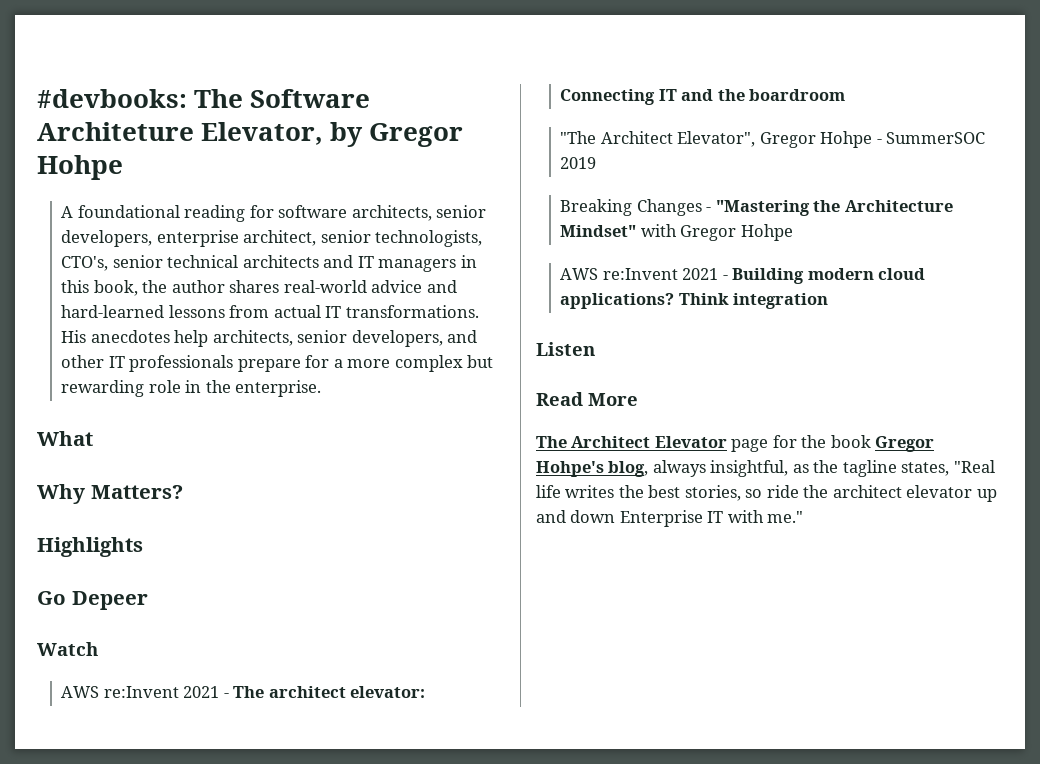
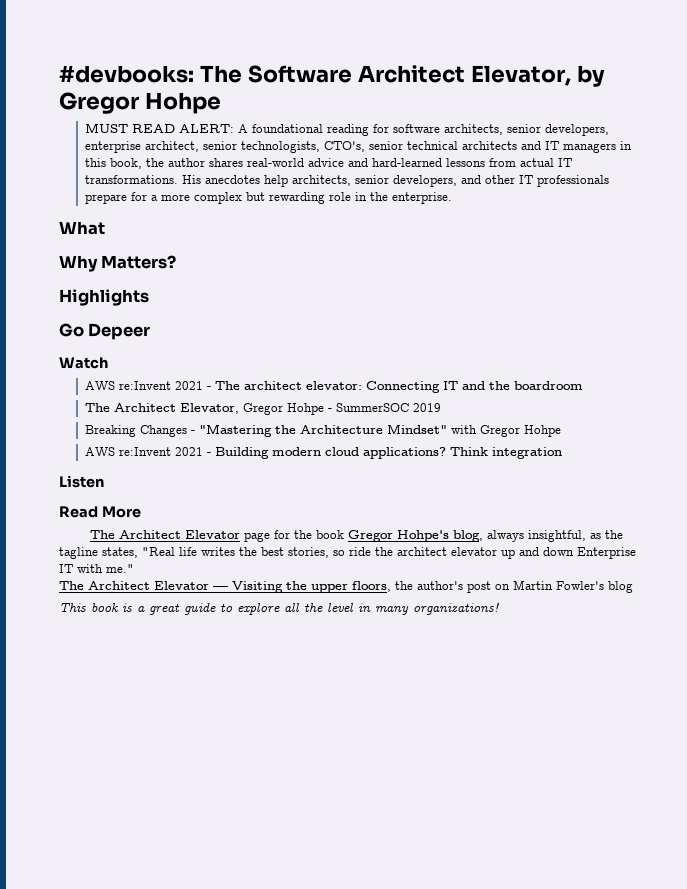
- #devbooks: The Software Architeture Elevator, by Gregor Hohpe
+ #devbooks: The Software Architect Elevator, by Gregor Hohpe
- A foundational reading for software architects, senior developers, enterprise architect, senior technologists, CTO's, senior technical architects and IT managers in this book, the author shares real-world advice and hard-learned lessons from actual IT transformations.
+ MUST READ ALERT: A foundational reading for software architects, senior developers, enterprise architect, senior technologists, CTO's, senior technical architects and IT managers in this book, the author shares real-world advice and hard-learned lessons from actual IT transformations.
- "The Architect Elevator", Gregor Hohpe - SummerSOC 2019
+ The Architect Elevator, Gregor Hohpe - SummerSOC 2019
+ The Architect Elevator — Visiting the upper floors, the author's post on Martin Fowler's blog
+ This book is a great guide to explore all the level in many organizations!

